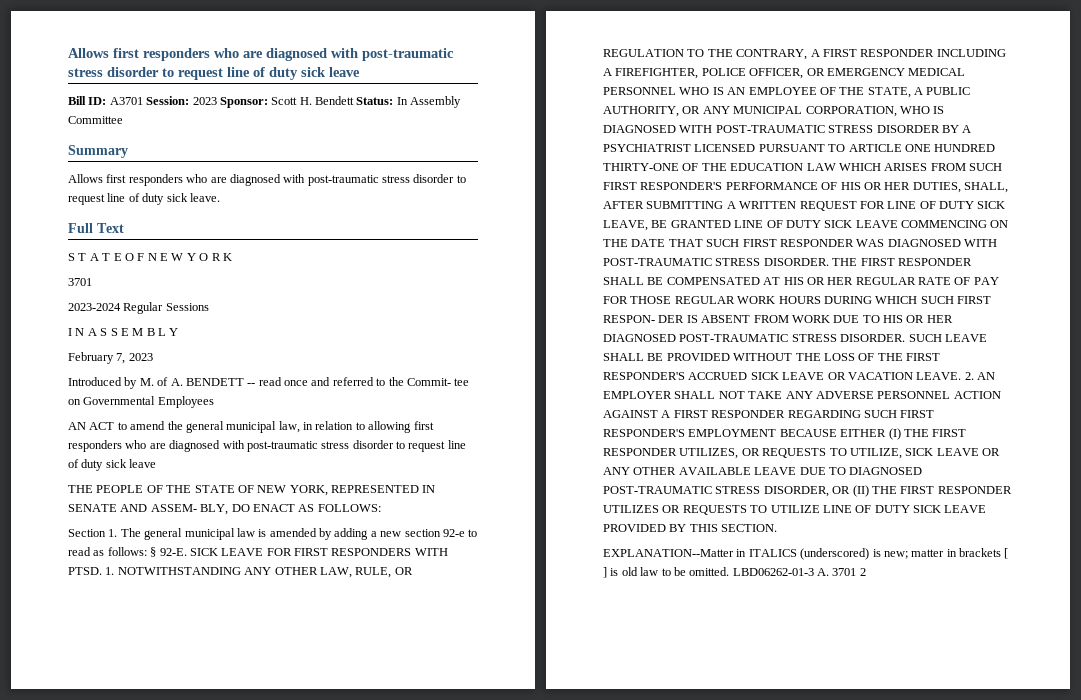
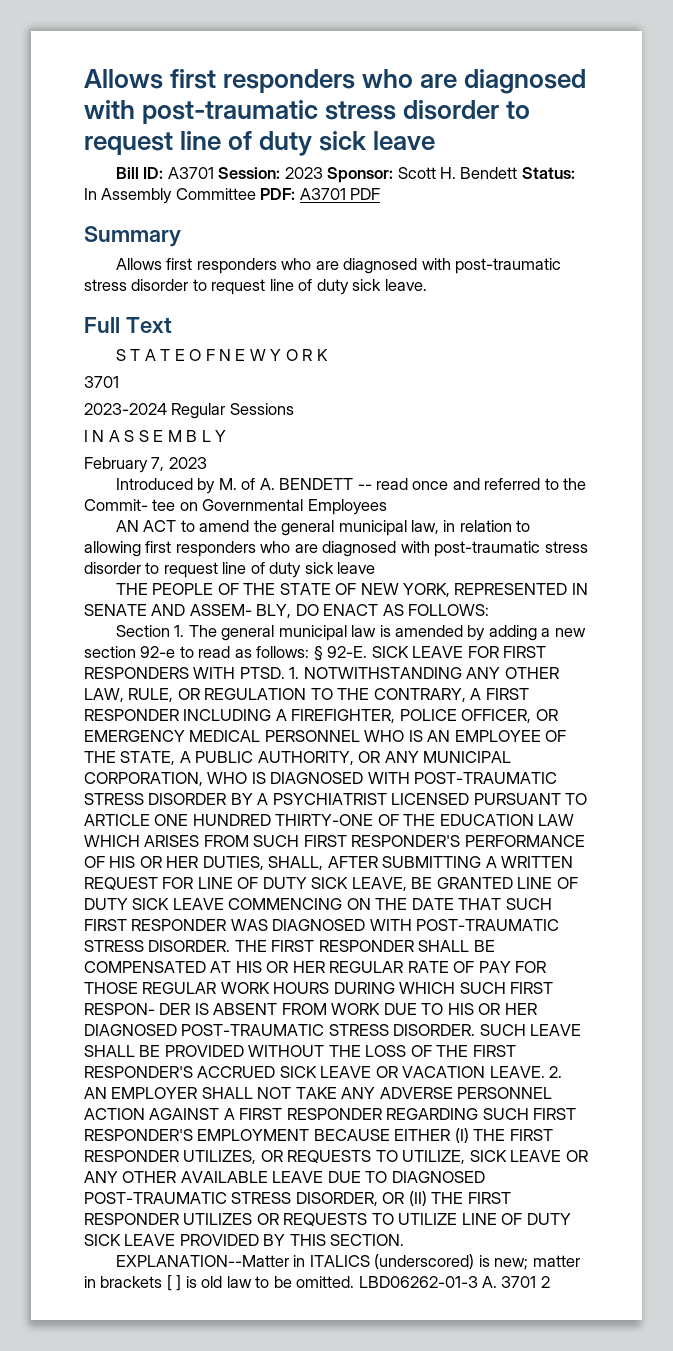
- Bill ID: A3701 Session: 2023 Sponsor: Scott H. Bendett Status: In Assembly Committee
+ Bill ID: A3701 Session: 2023 Sponsor: Scott H. Bendett Status: In Assembly Committee PDF: A3701 PDF

